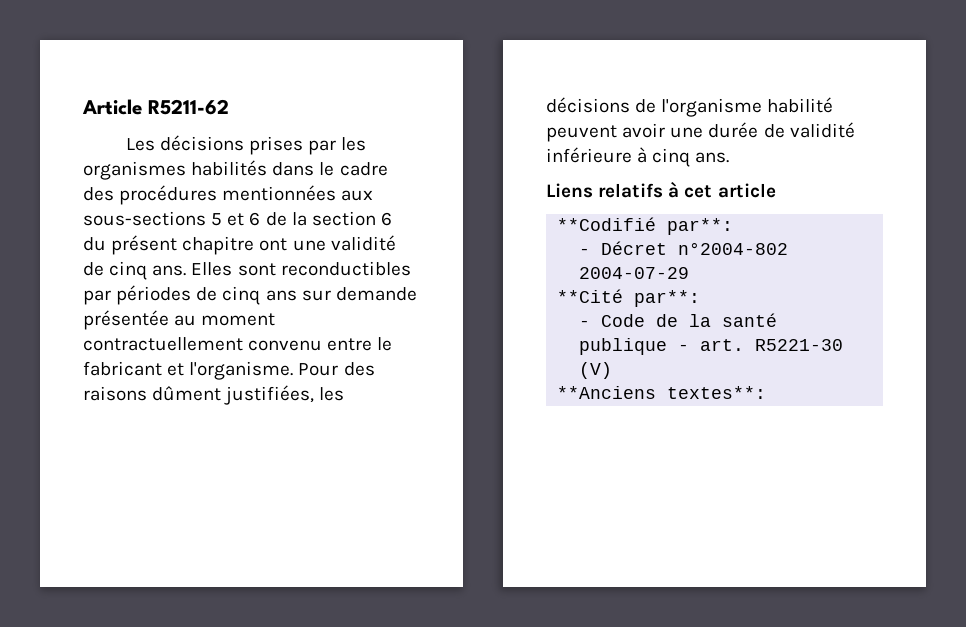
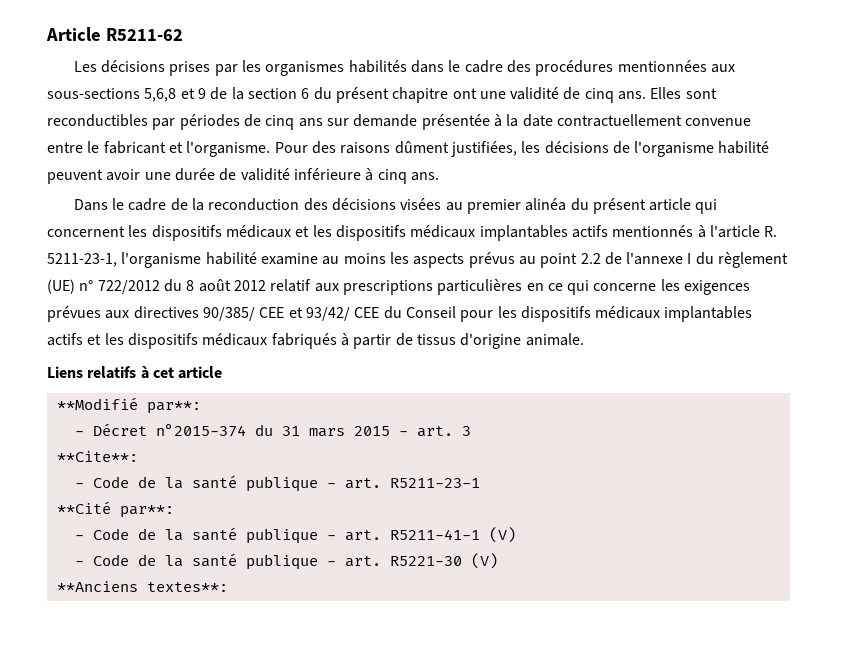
- Les décisions prises par les organismes habilités dans le cadre des procédures mentionnées aux sous-sections 5 et 6 de la section 6 du présent chapitre ont une validité de cinq ans.
+ Les décisions prises par les organismes habilités dans le cadre des procédures mentionnées aux sous-sections 5,6,8 et 9 de la section 6 du présent chapitre ont une validité de cinq ans.
- Elles sont reconductibles par périodes de cinq ans sur demande présentée au moment contractuellement convenu entre le fabricant et l'organisme.
+ Elles sont reconductibles par périodes de cinq ans sur demande présentée à la date contractuellement convenue entre le fabricant et l'organisme.
+ Dans le cadre de la reconduction des décisions visées au premier alinéa du présent article qui concernent les dispositifs médicaux et les dispositifs médicaux implantables actifs mentionnés à l'article R. 5211-23-1, l'organisme habilité examine au moins les aspects prévus au point 2.2 de l'annexe I du règlement (UE) n° 722/2012 du 8 août 2012 relatif aux prescriptions particulières en ce qui concerne les exigences prévues aux directives 90/385/ CEE et 93/42/ CEE du Conseil pour les dispositifs médicaux implantables actifs et les dispositifs médicaux fabriqués à partir de tissus d'origine animale.
- **Codifié par**:
+ **Modifié par**:
- - Décret n°2004-802 2004-07-29
+ - Décret n°2015-374 du 31 mars 2015 - art. 3
+ **Cite**:
+ - Code de la santé publique - art. R5211-23-1
  **Cité par**:
+ - Code de la santé publique - art. R5211-41-1 (V)

